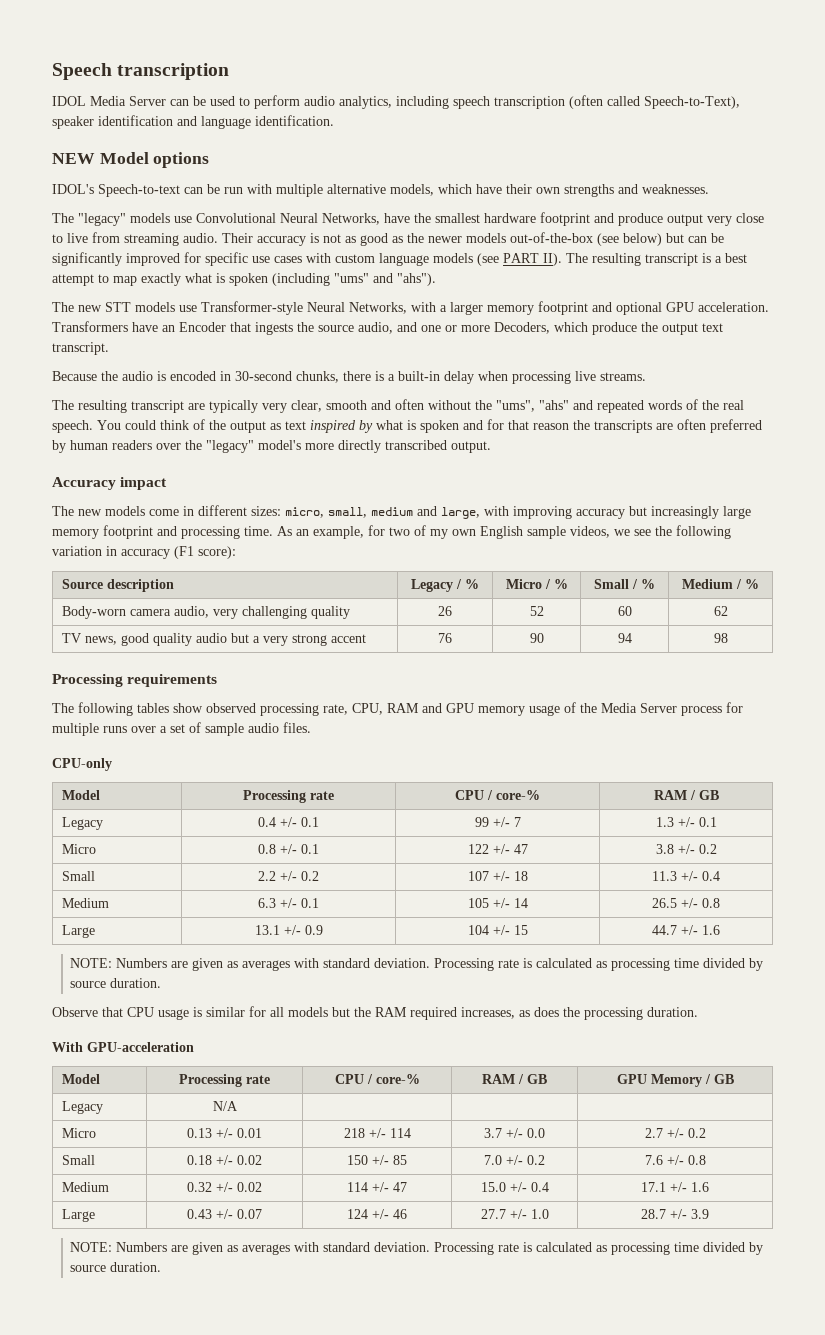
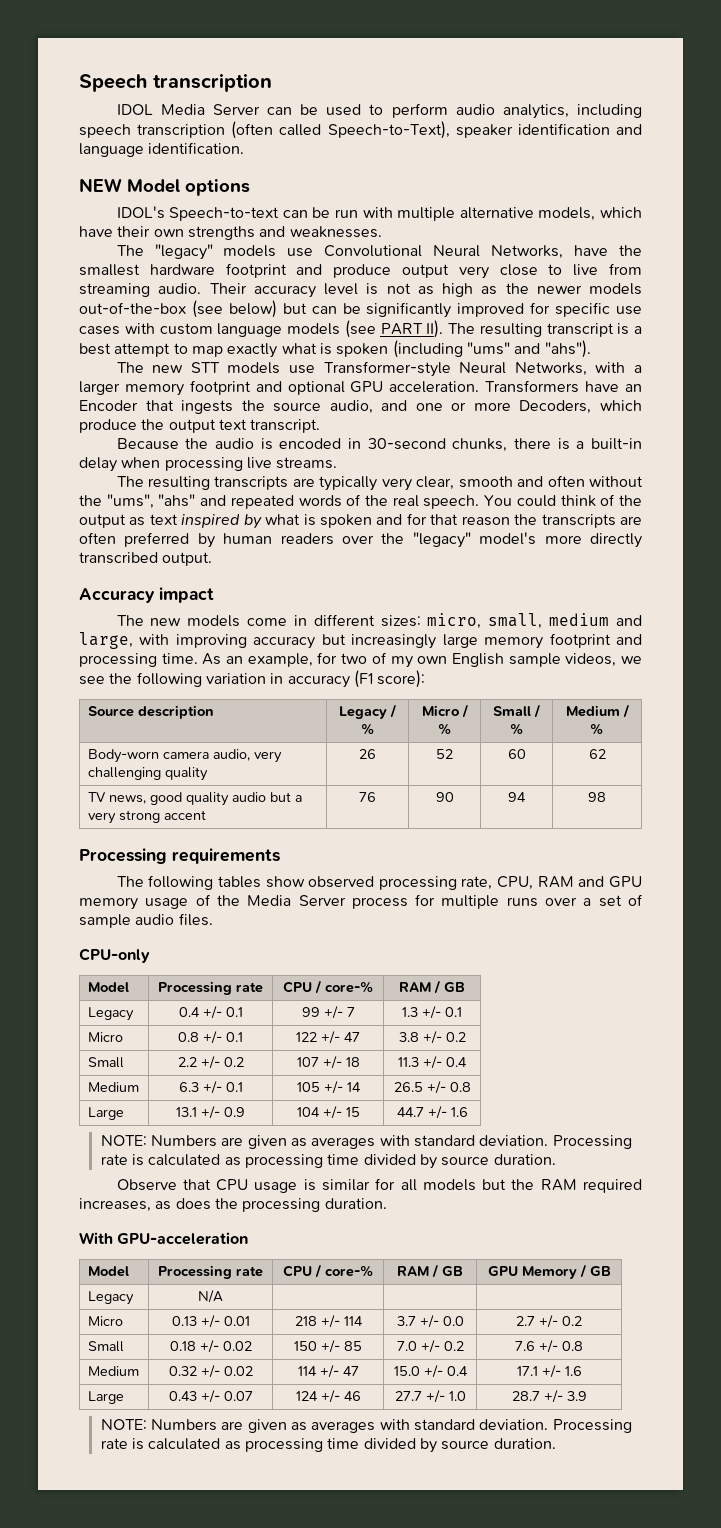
- Their accuracy is not as good as the newer models out-of-the-box (see below) but can be significantly improved for specific use cases with custom language models (see PART II). The resulting transcript is a best attempt to map exactly what is spoken (including "ums" and "ahs").
+ Their accuracy level is not as high as the newer models out-of-the-box (see below) but can be significantly improved for specific use cases with custom language models (see PART II). The resulting transcript is a best attempt to map exactly what is spoken (including "ums" and "ahs").
- The resulting transcript are typically very clear, smooth and often without the "ums", "ahs" and repeated words of the real speech.
+ The resulting transcripts are typically very clear, smooth and often without the "ums", "ahs" and repeated words of the real speech.

